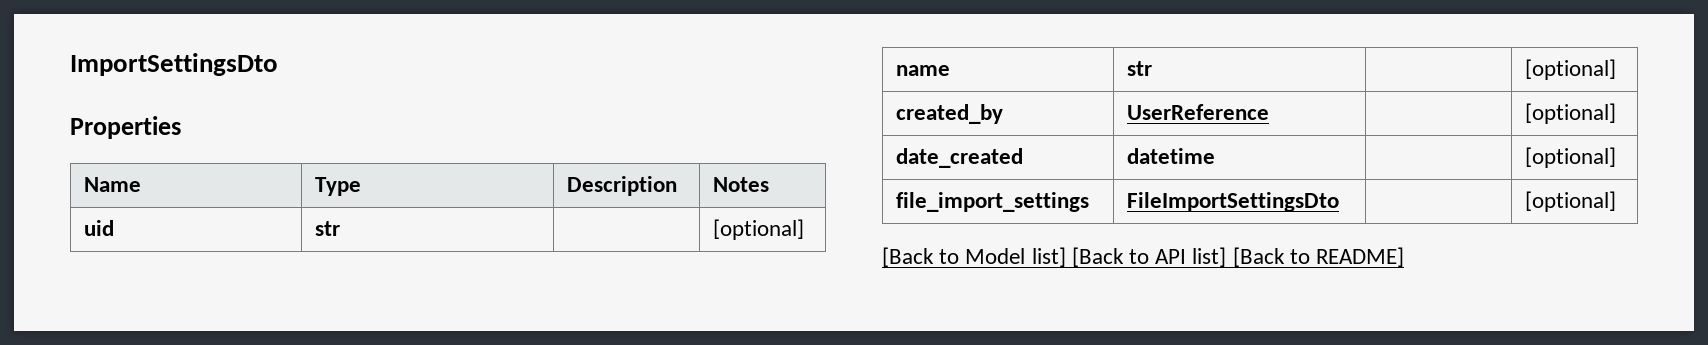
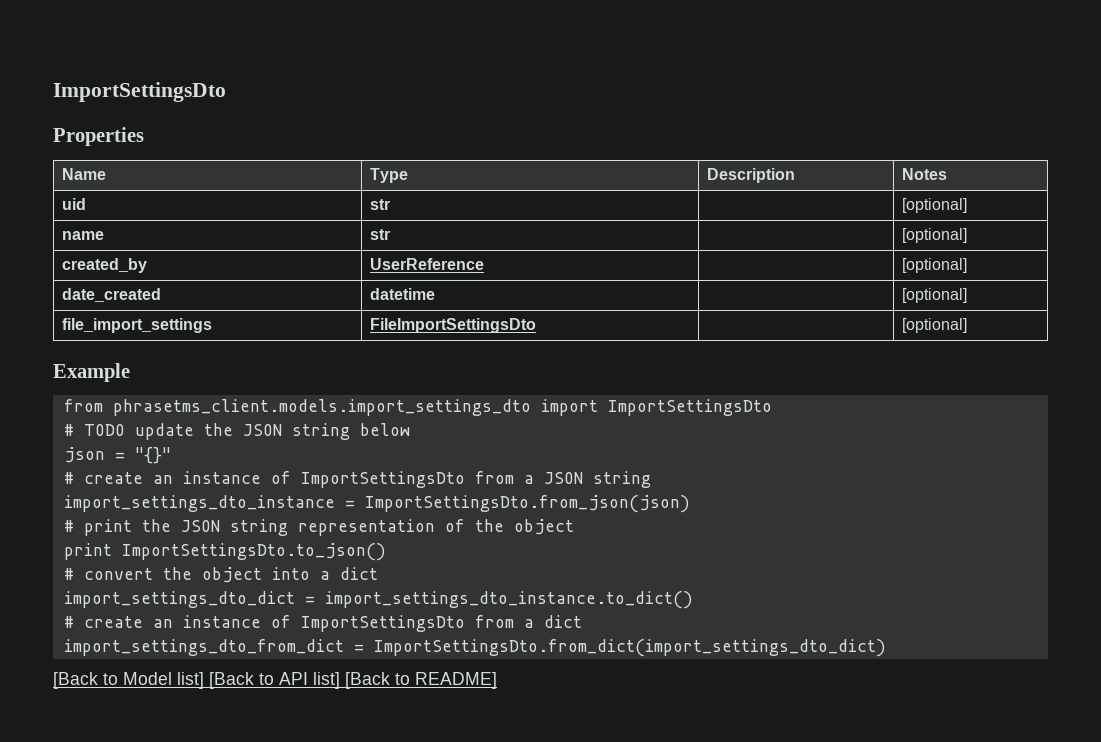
+ Example
+ from phrasetms_client.models.import_settings_dto import ImportSettingsDto
+ # TODO update the JSON string below
+ json = "{}"
+ # create an instance of ImportSettingsDto from a JSON string
+ import_settings_dto_instance = ImportSettingsDto.from_json(json)
+ # print the JSON string representation of the object
+ print ImportSettingsDto.to_json()
+ # convert the object into a dict
+ import_settings_dto_dict = import_settings_dto_instance.to_dict()
+ # create an instance of ImportSettingsDto from a dict
+ import_settings_dto_from_dict = ImportSettingsDto.from_dict(import_settings_dto_dict)

